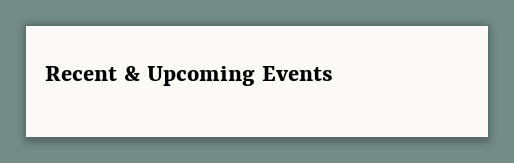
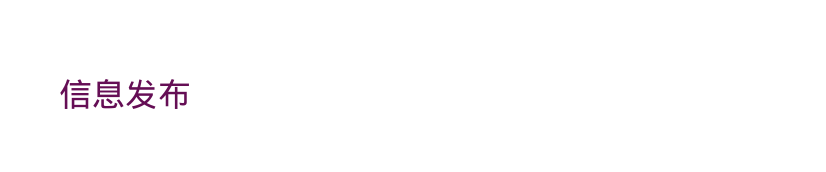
- Recent & Upcoming Events
+ 信息发布

